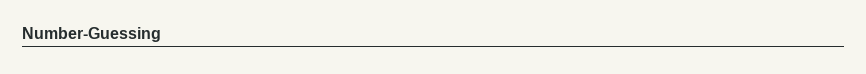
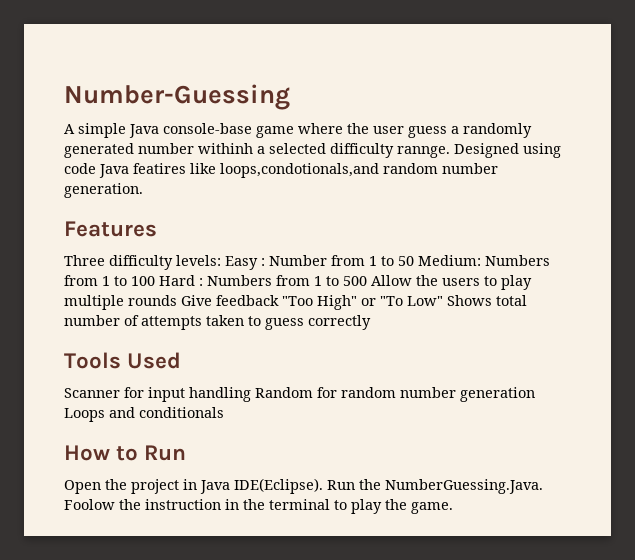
+ A simple Java console-base game where the user guess a randomly generated number withinh a selected difficulty rannge. Designed using code Java featires like loops,condotionals,and random number generation.
+ Features
+ Three difficulty levels: Easy : Number from 1 to 50 Medium: Numbers from 1 to 100 Hard : Numbers from 1 to 500 Allow the users to play multiple rounds Give feedback "Too High" or "To Low" Shows total number of attempts taken to guess correctly
+ Tools Used
+ Scanner for input handling Random for random number generation Loops and conditionals
+ How to Run
+ Open the project in Java IDE(Eclipse). Run the NumberGuessing.Java. Foolow the instruction in the terminal to play the game.

